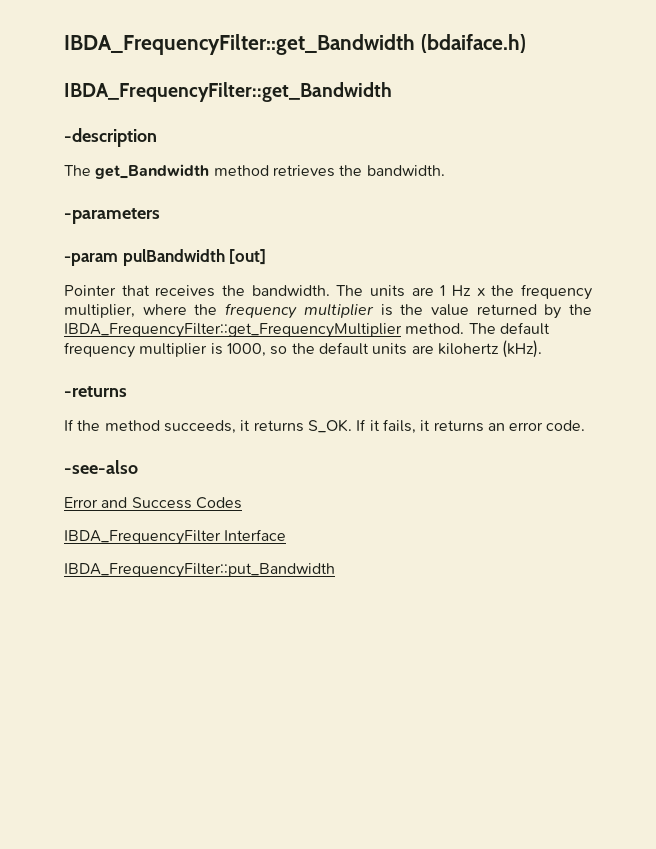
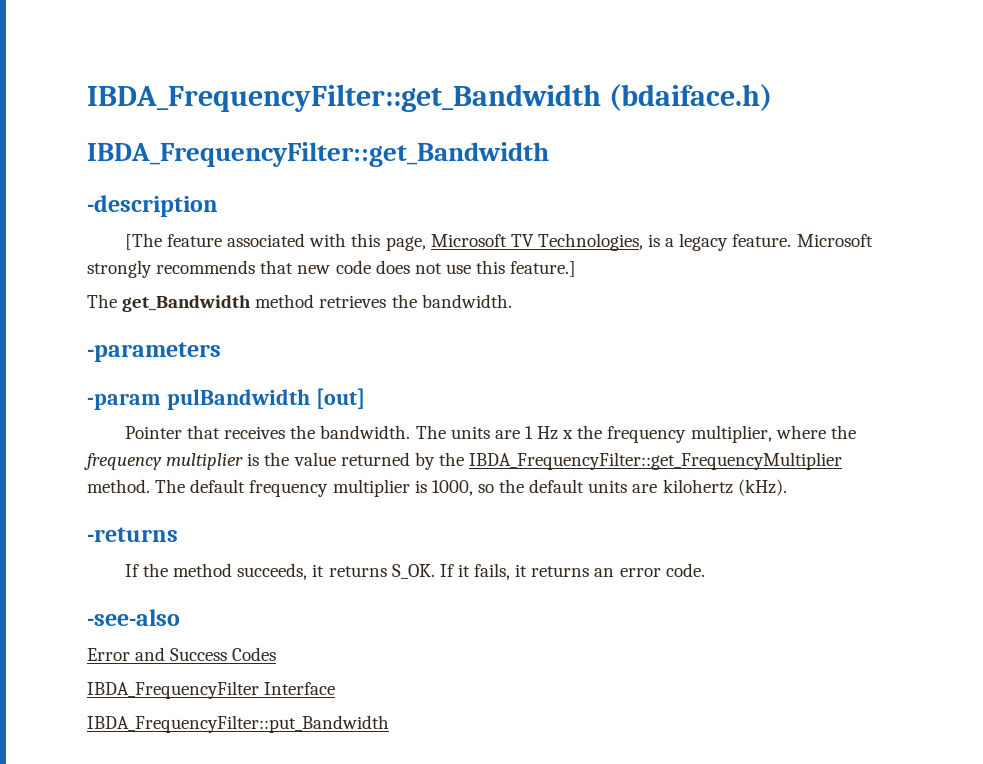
+ [The feature associated with this page, Microsoft TV Technologies, is a legacy feature. Microsoft strongly recommends that new code does not use this feature.]

